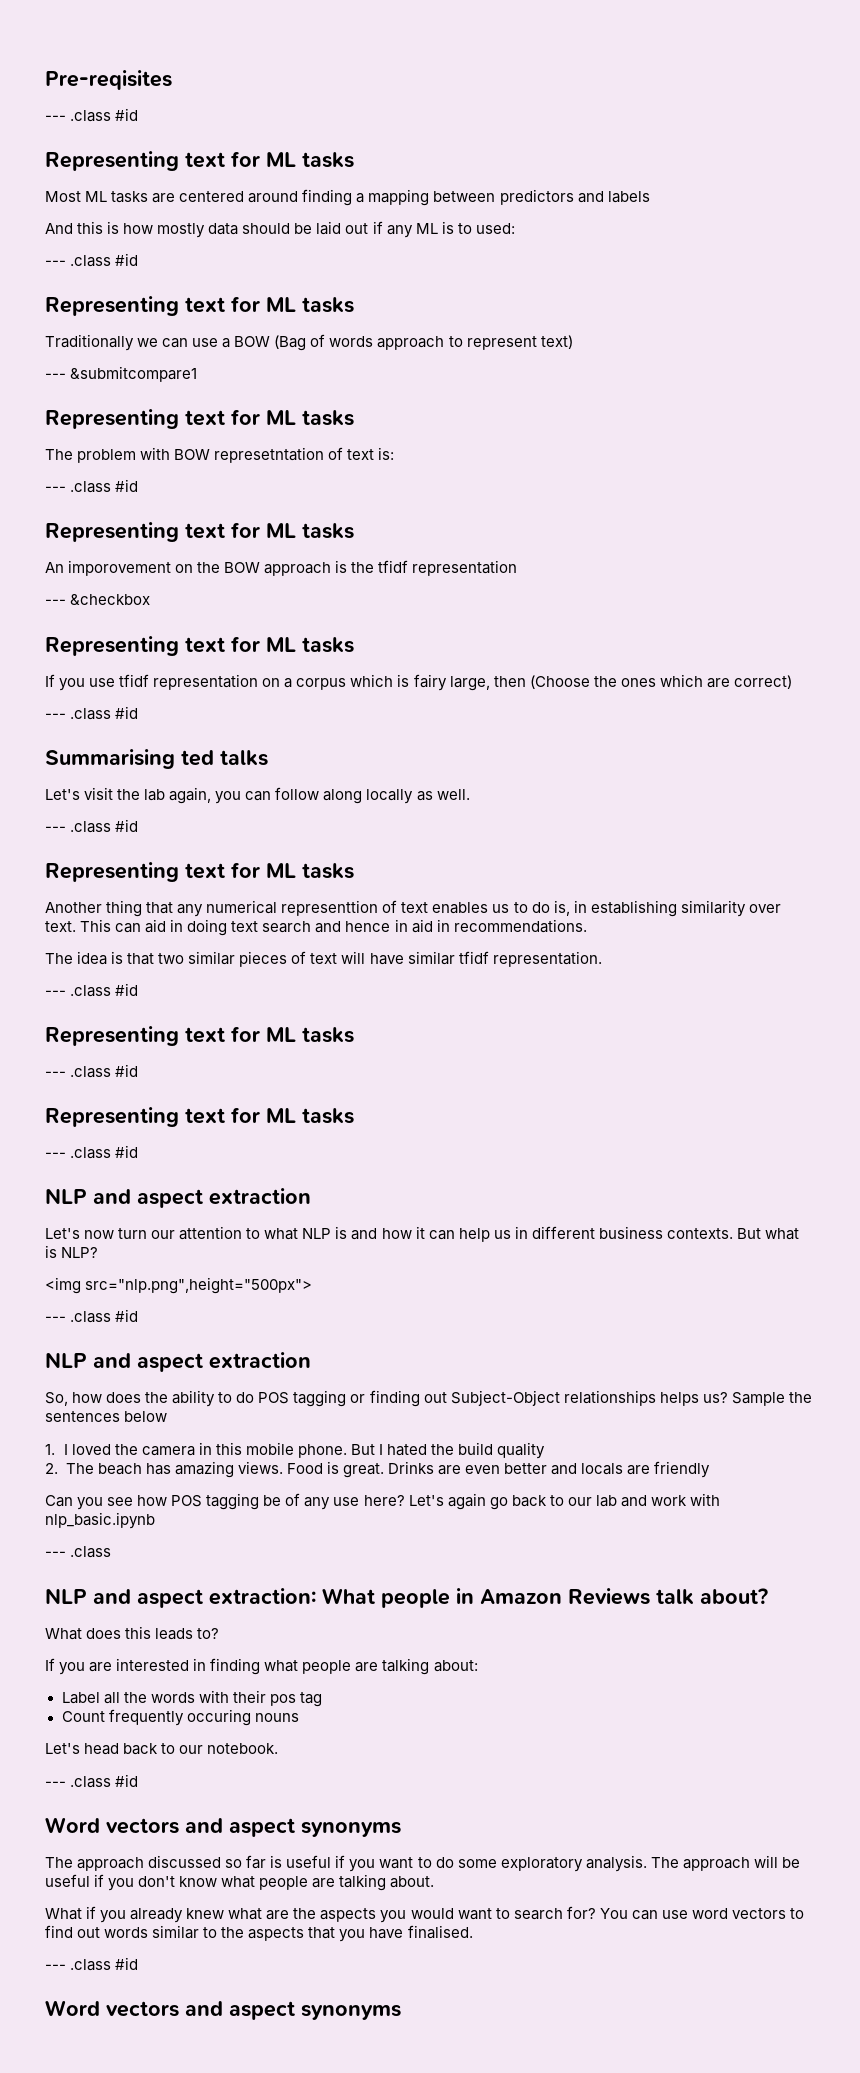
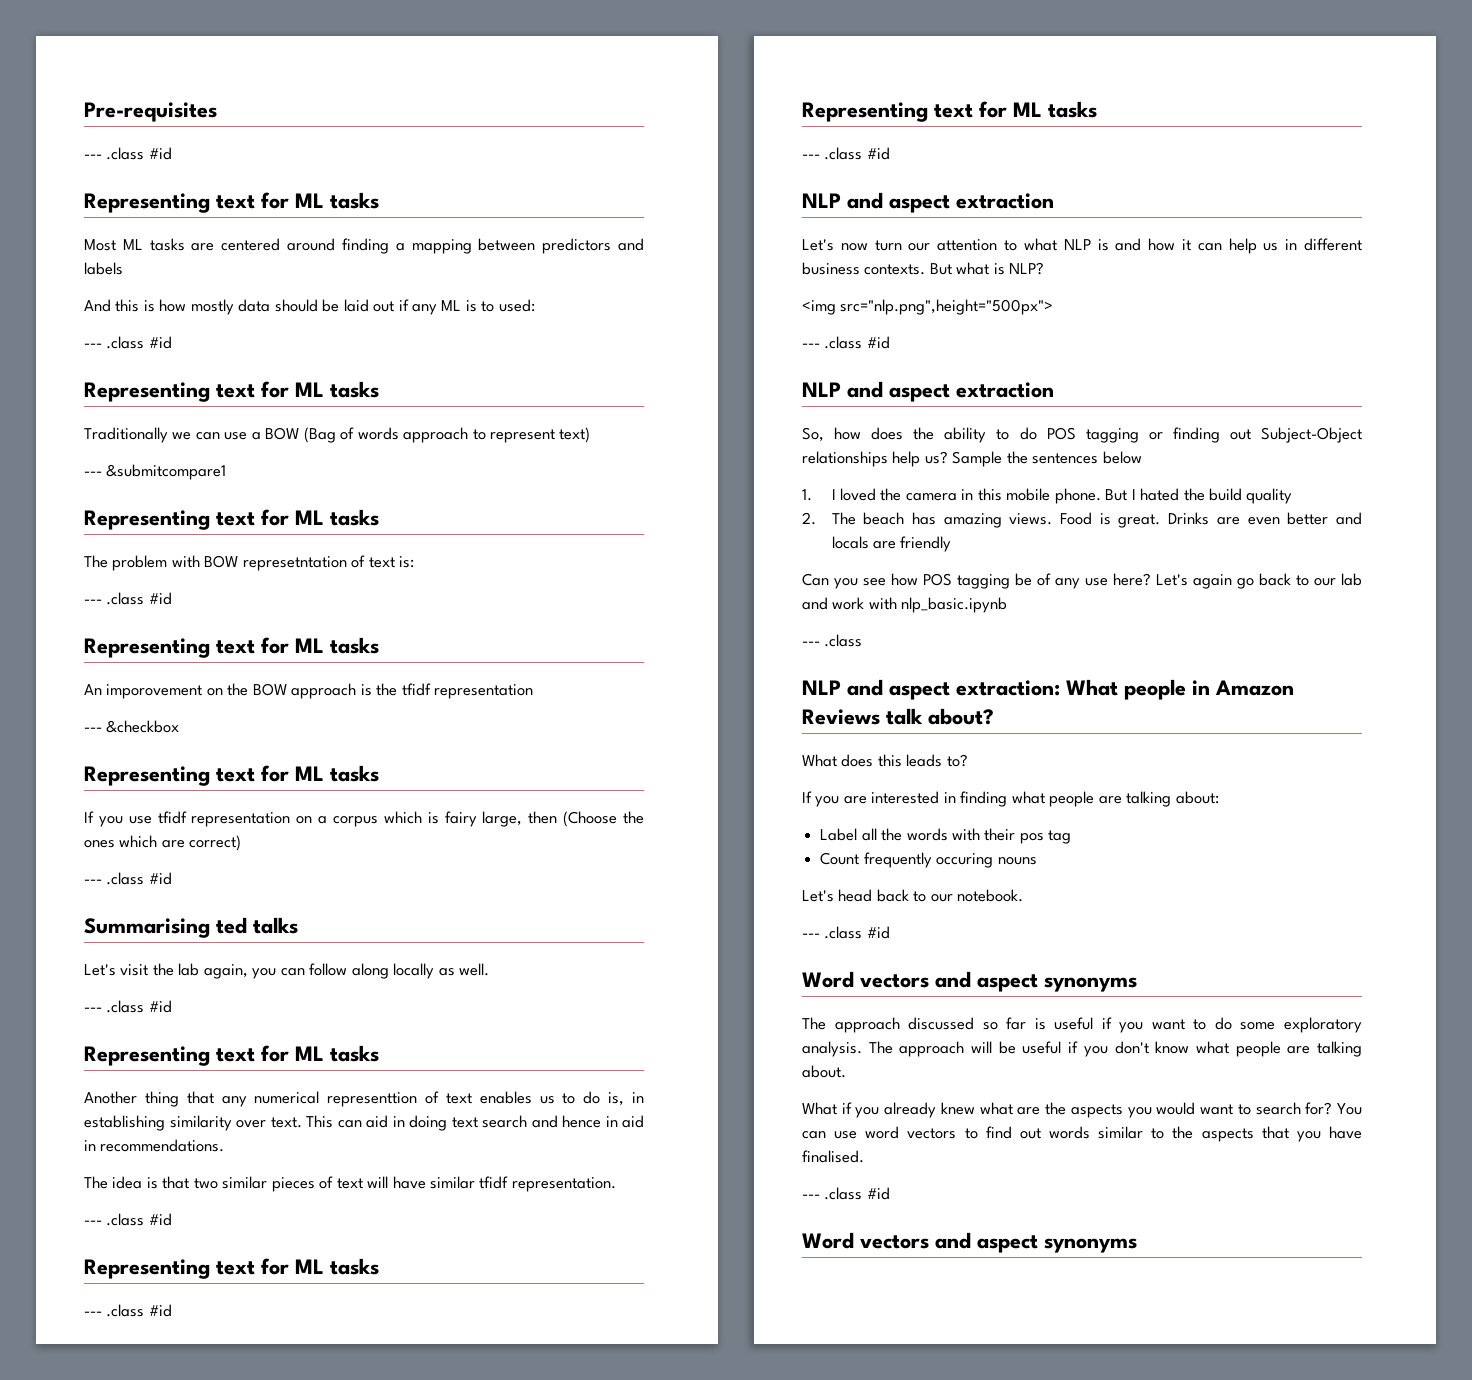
- Pre-reqisites
+ Pre-requisites
- So, how does the ability to do POS tagging or finding out Subject-Object relationships helps us?
+ So, how does the ability to do POS tagging or finding out Subject-Object relationships help us?

